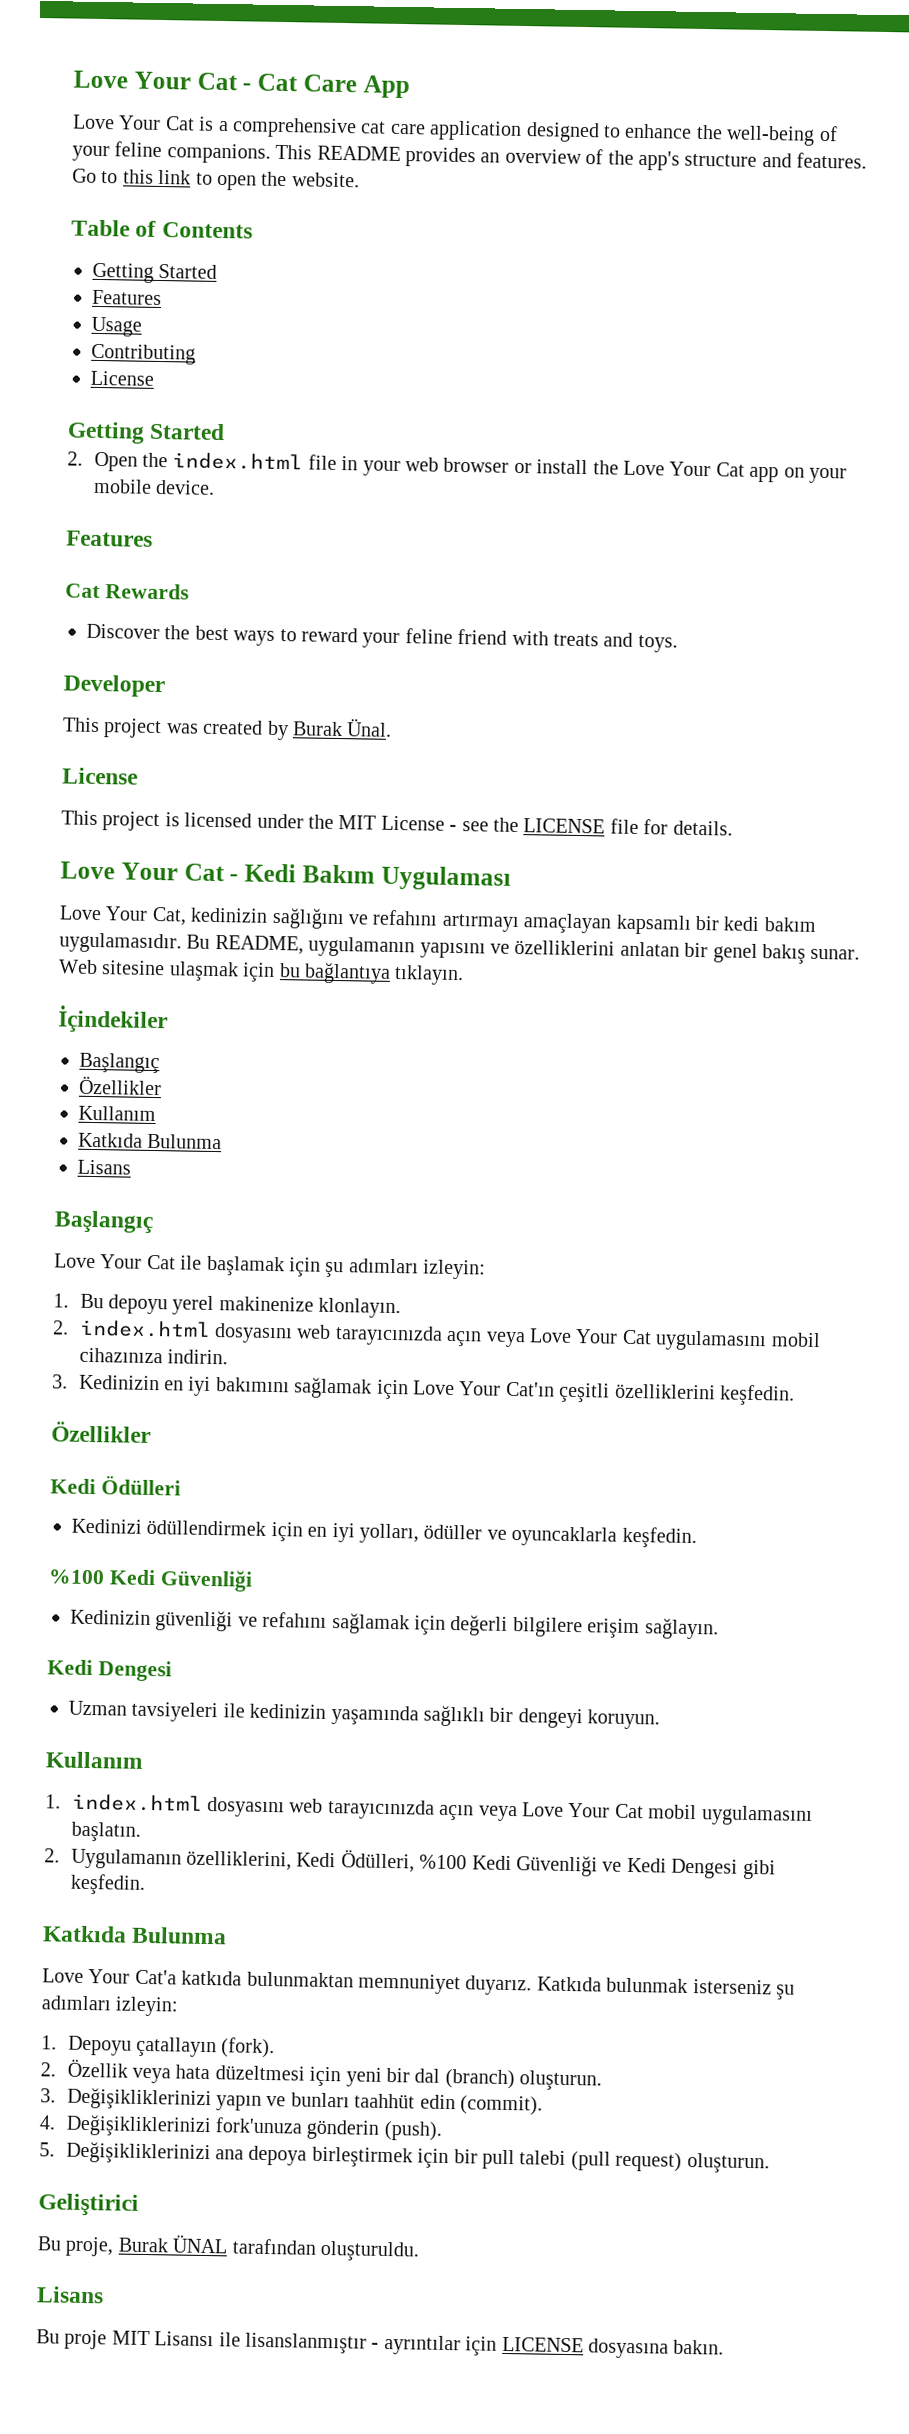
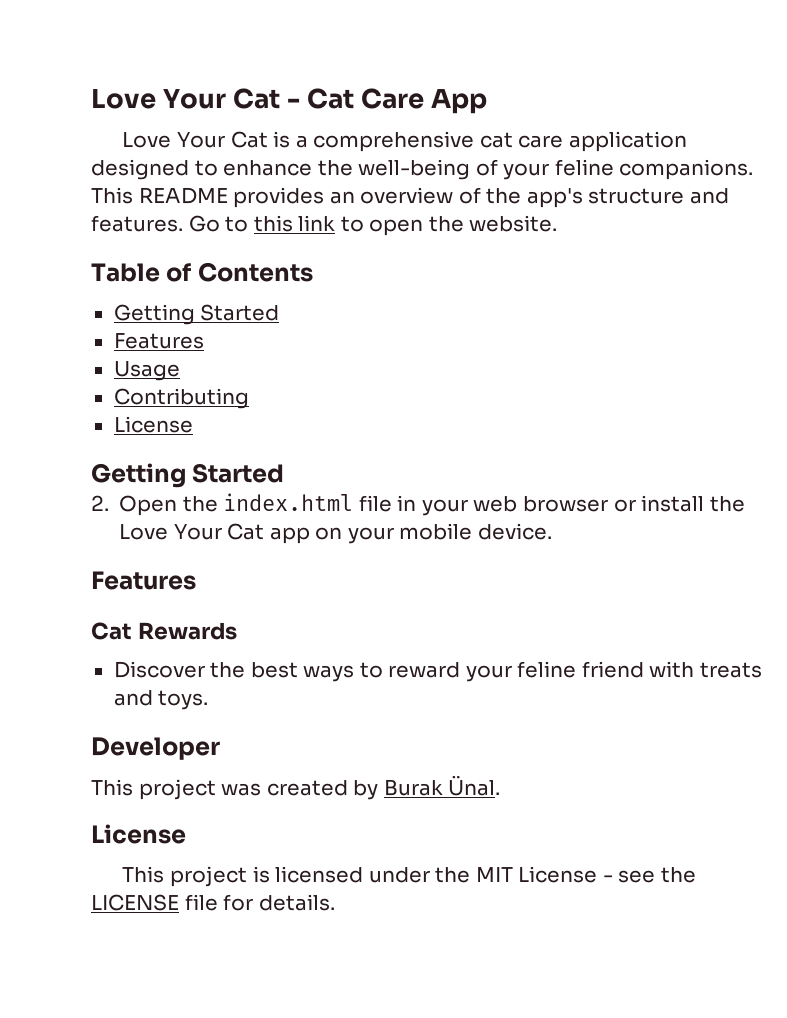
- Love Your Cat - Kedi Bakım Uygulaması
- Love Your Cat, kedinizin sağlığını ve refahını artırmayı amaçlayan kapsamlı bir kedi bakım uygulamasıdır. Bu README, uygulamanın yapısını ve özelliklerini anlatan bir genel bakış sunar. Web sitesine ulaşmak için bu bağlantıya tıklayın.
- İçindekiler
- Başlangıç
- Özellikler
- Kullanım
- Katkıda Bulunma
- Lisans
- Başlangıç
- Love Your Cat ile başlamak için şu adımları izleyin:
- 1. Bu depoyu yerel makinenize klonlayın.
- 2. index.html dosyasını web tarayıcınızda açın veya Love Your Cat uygulamasını mobil cihazınıza indirin.
- 3. Kedinizin en iyi bakımını sağlamak için Love Your Cat'ın çeşitli özelliklerini keşfedin.
- Özellikler
- Kedi Ödülleri
- Kedinizi ödüllendirmek için en iyi yolları, ödüller ve oyuncaklarla keşfedin.
- %100 Kedi Güvenliği
- Kedinizin güvenliği ve refahını sağlamak için değerli bilgilere erişim sağlayın.
- Kedi Dengesi
- Uzman tavsiyeleri ile kedinizin yaşamında sağlıklı bir dengeyi koruyun.
- Kullanım
- 1. index.html dosyasını web tarayıcınızda açın veya Love Your Cat mobil uygulamasını başlatın.
- 2. Uygulamanın özelliklerini, Kedi Ödülleri, %100 Kedi Güvenliği ve Kedi Dengesi gibi keşfedin.
- Katkıda Bulunma
- Love Your Cat'a katkıda bulunmaktan memnuniyet duyarız. Katkıda bulunmak isterseniz şu adımları izleyin:
- 1. Depoyu çatallayın (fork).
- 2. Özellik veya hata düzeltmesi için yeni bir dal (branch) oluşturun.
- 3. Değişikliklerinizi yapın ve bunları taahhüt edin (commit).
- 4. Değişikliklerinizi fork'unuza gönderin (push).
- 5. Değişikliklerinizi ana depoya birleştirmek için bir pull talebi (pull request) oluşturun.
- Geliştirici
- Bu proje, Burak ÜNAL tarafından oluşturuldu.
- Lisans
- Bu proje MIT Lisansı ile lisanslanmıştır - ayrıntılar için LICENSE dosyasına bakın.

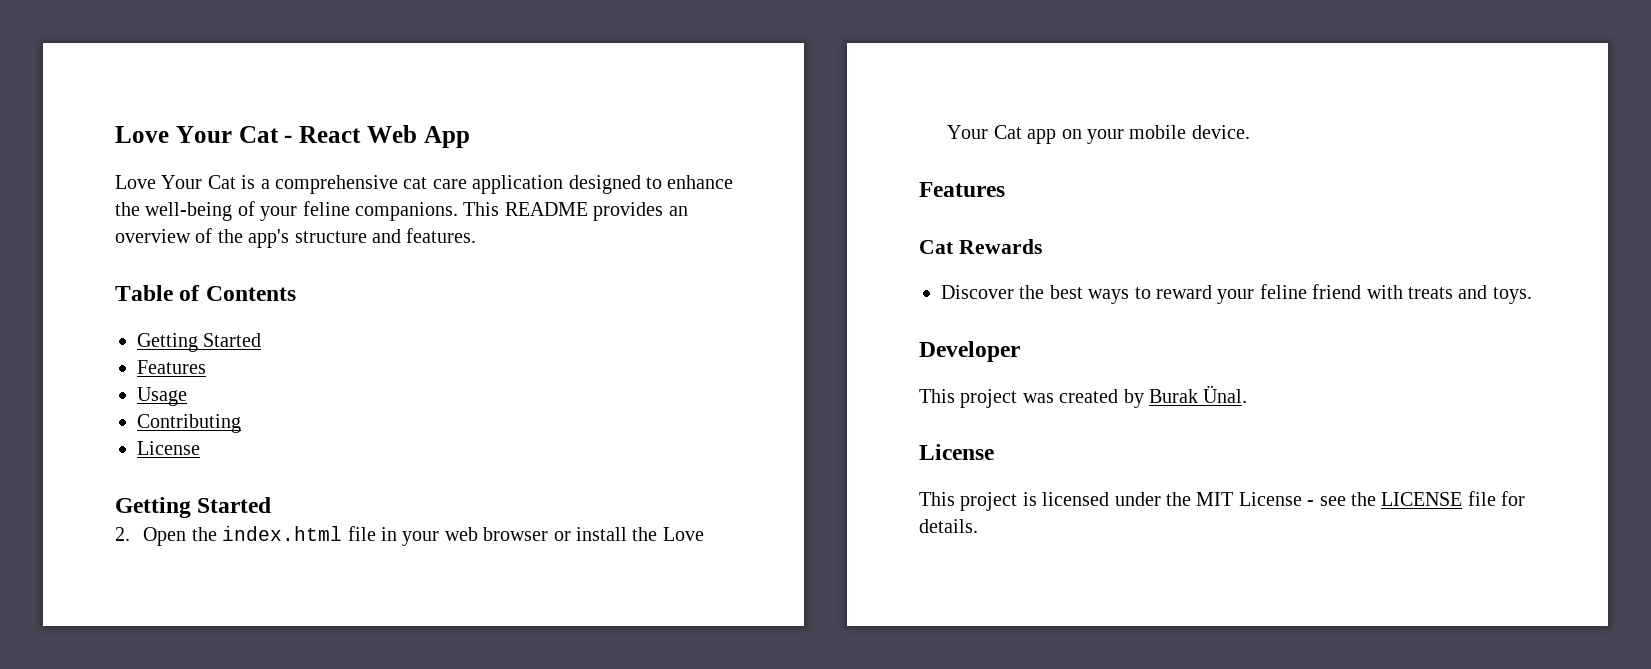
- Love Your Cat - Cat Care App
+ Love Your Cat - React Web App
- Go to this link to open the website.

